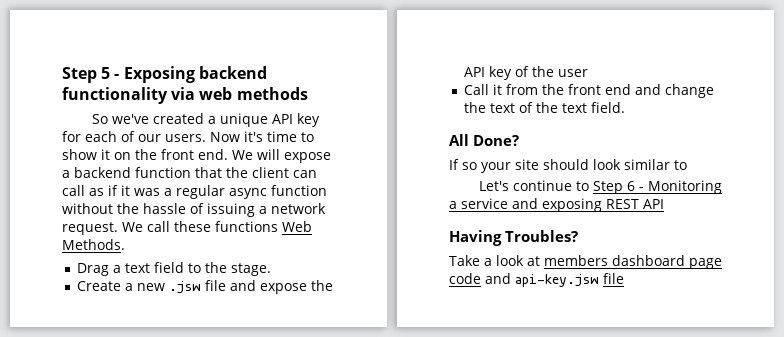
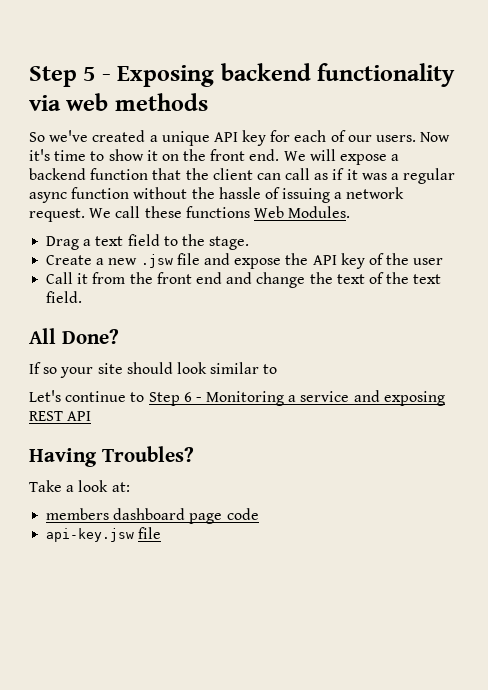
- We call these functions Web Methods.
+ We call these functions Web Modules.
- Take a look at members dashboard page code and api-key.jsw file
+ Take a look at:
+ members dashboard page code
+ api-key.jsw file

